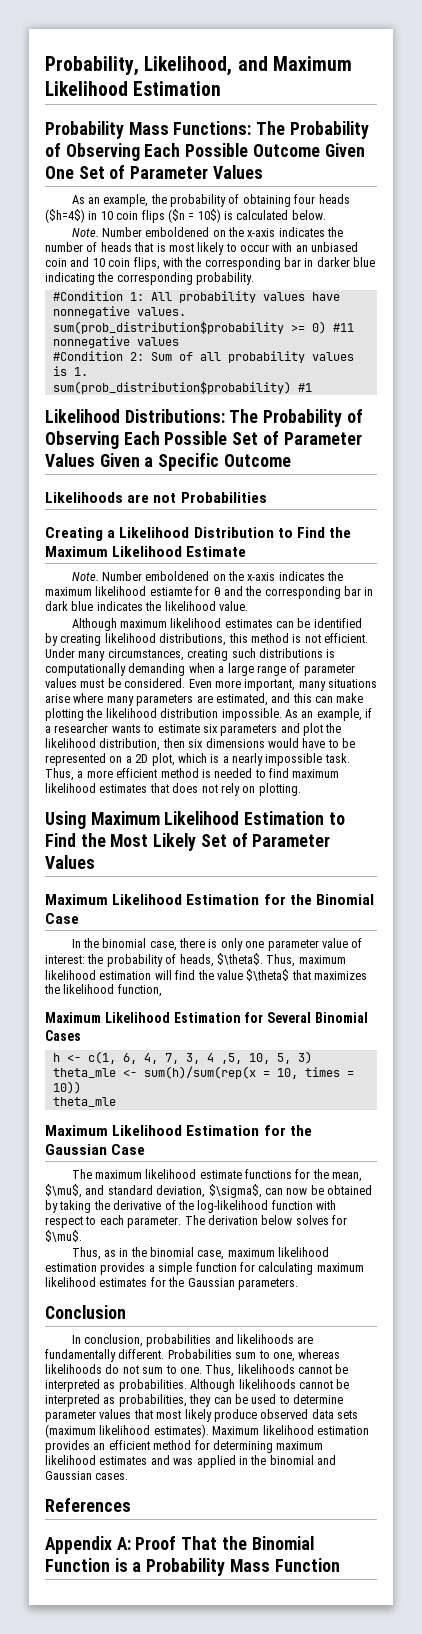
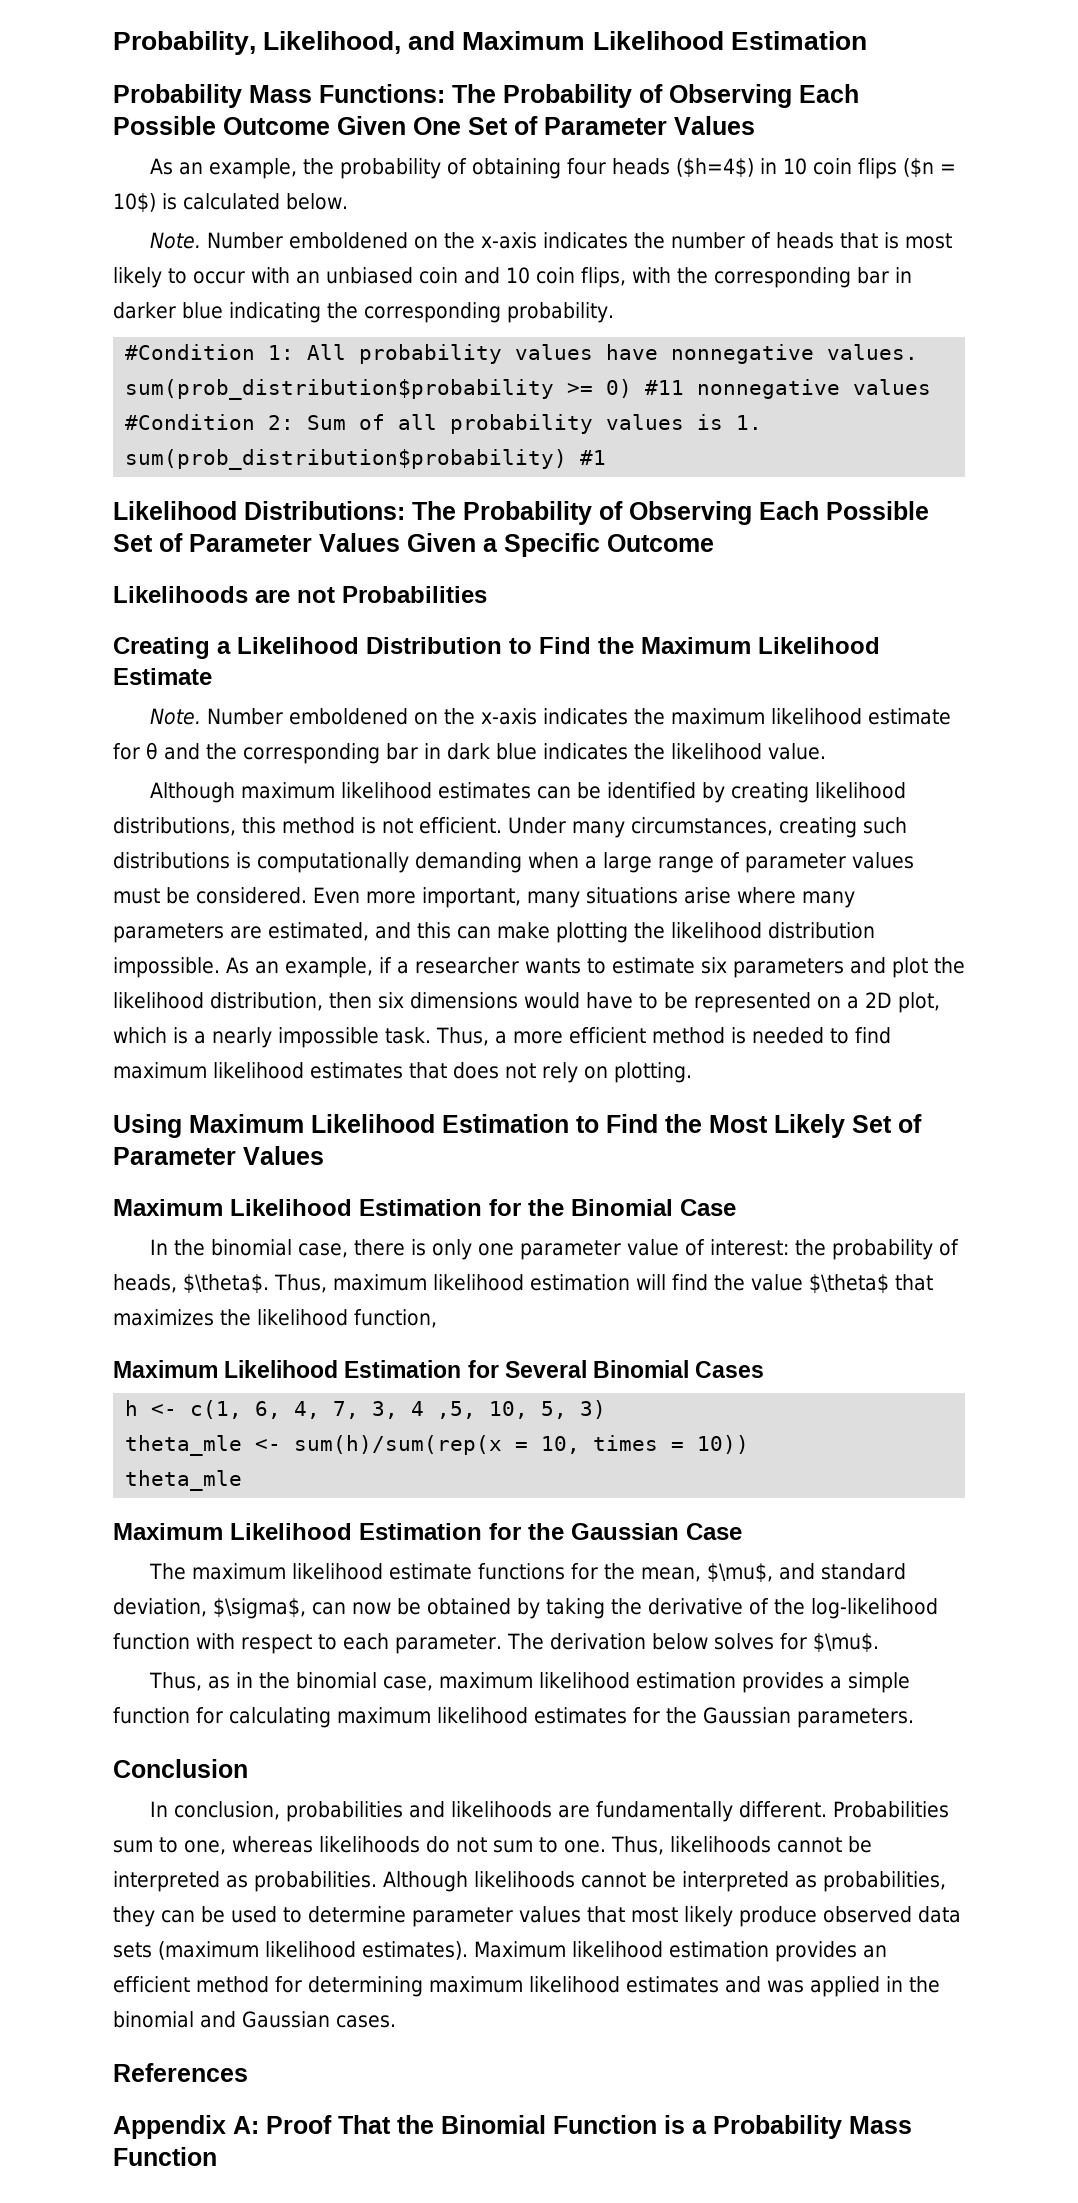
- Number emboldened on the x-axis indicates the maximum likelihood estiamte for θ and the corresponding bar in dark blue indicates the likelihood value.
+ Number emboldened on the x-axis indicates the maximum likelihood estimate for θ and the corresponding bar in dark blue indicates the likelihood value.

